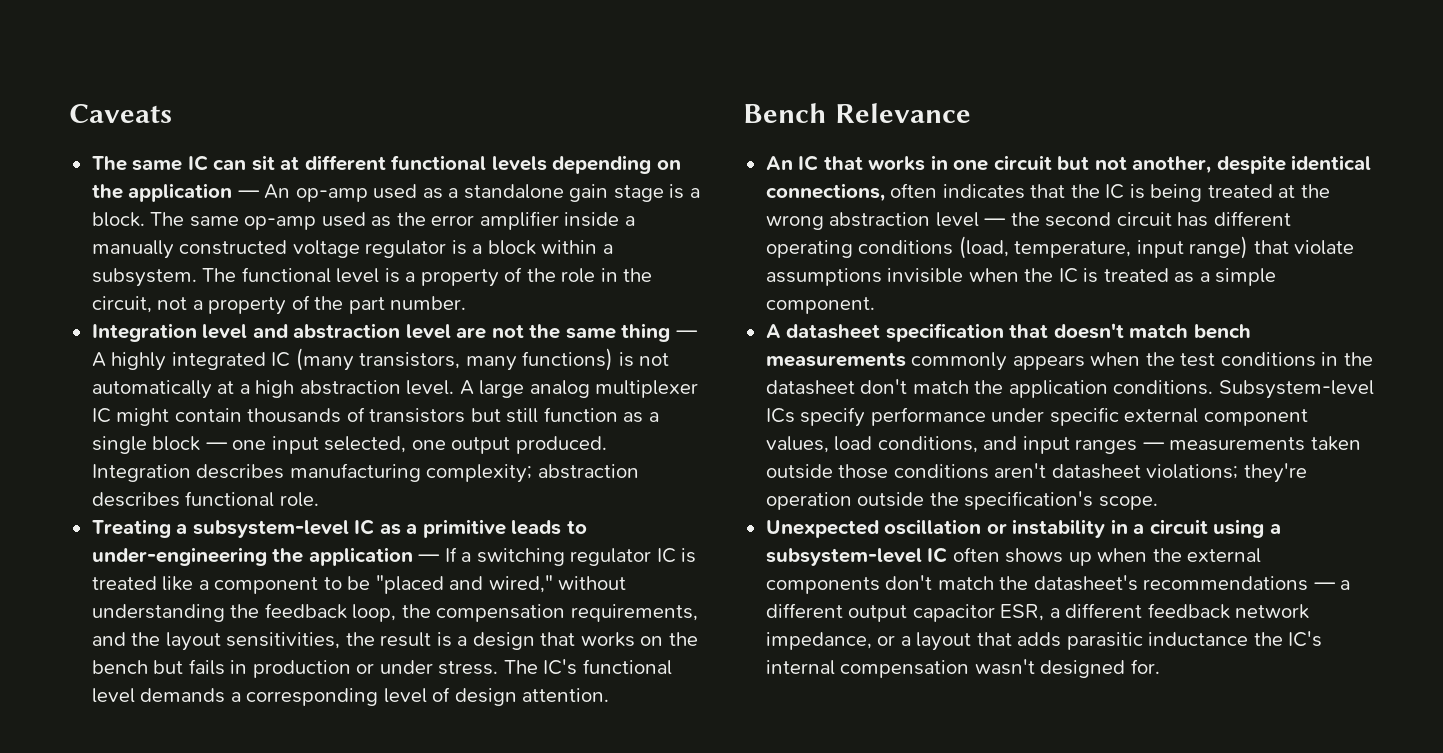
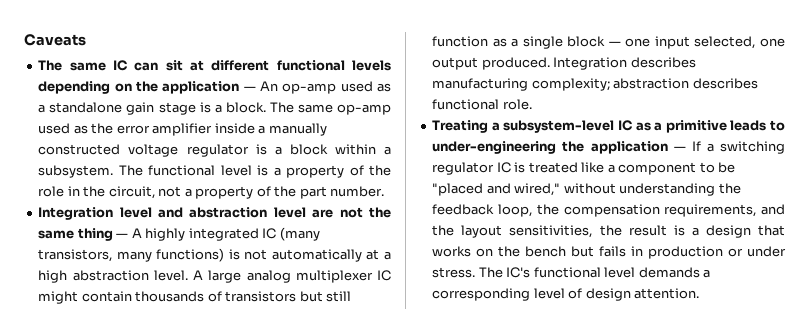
- Bench Relevance
- An IC that works in one circuit but not another, despite identical connections, often indicates that the IC is being treated at the wrong abstraction level — the second circuit has different operating conditions (load, temperature, input range) that violate assumptions invisible when the IC is treated as a simple component.
- A datasheet specification that doesn't match bench measurements commonly appears when the test conditions in the datasheet don't match the application conditions. Subsystem-level ICs specify performance under specific external component values, load conditions, and input ranges — measurements taken outside those conditions aren't datasheet violations; they're operation outside the specification's scope.
- Unexpected oscillation or instability in a circuit using a subsystem-level IC often shows up when the external components don't match the datasheet's recommendations — a different output capacitor ESR, a different feedback network impedance, or a layout that adds parasitic inductance the IC's internal compensation wasn't designed for.

